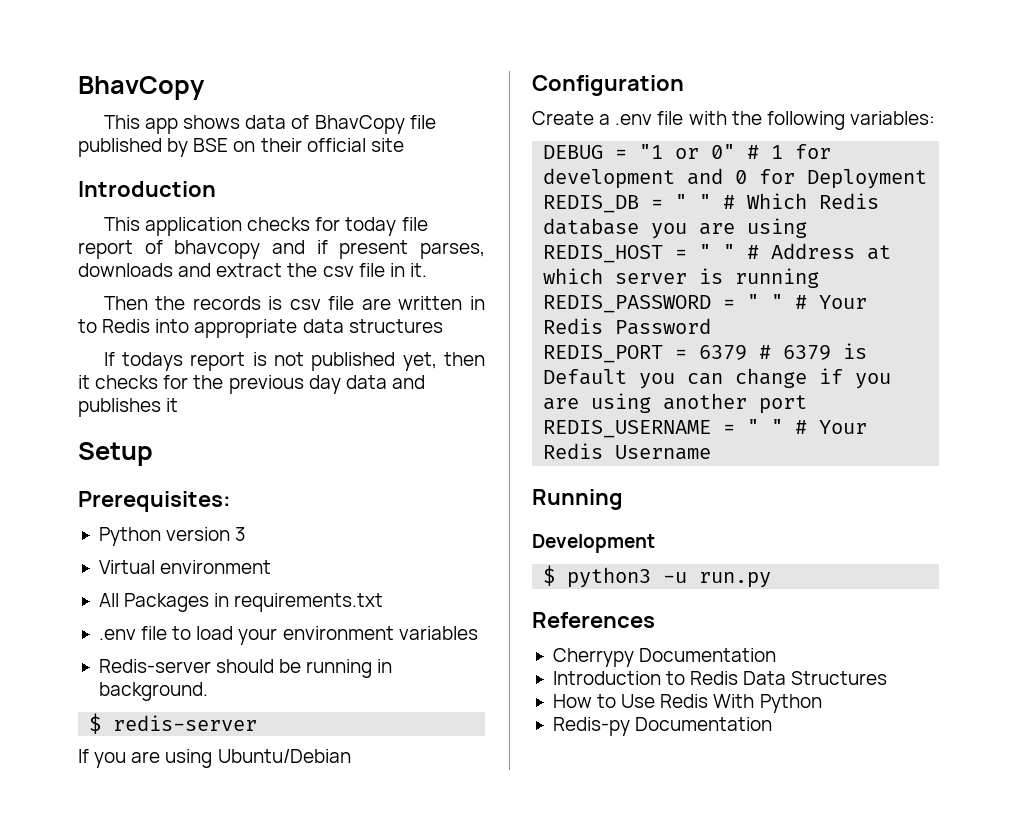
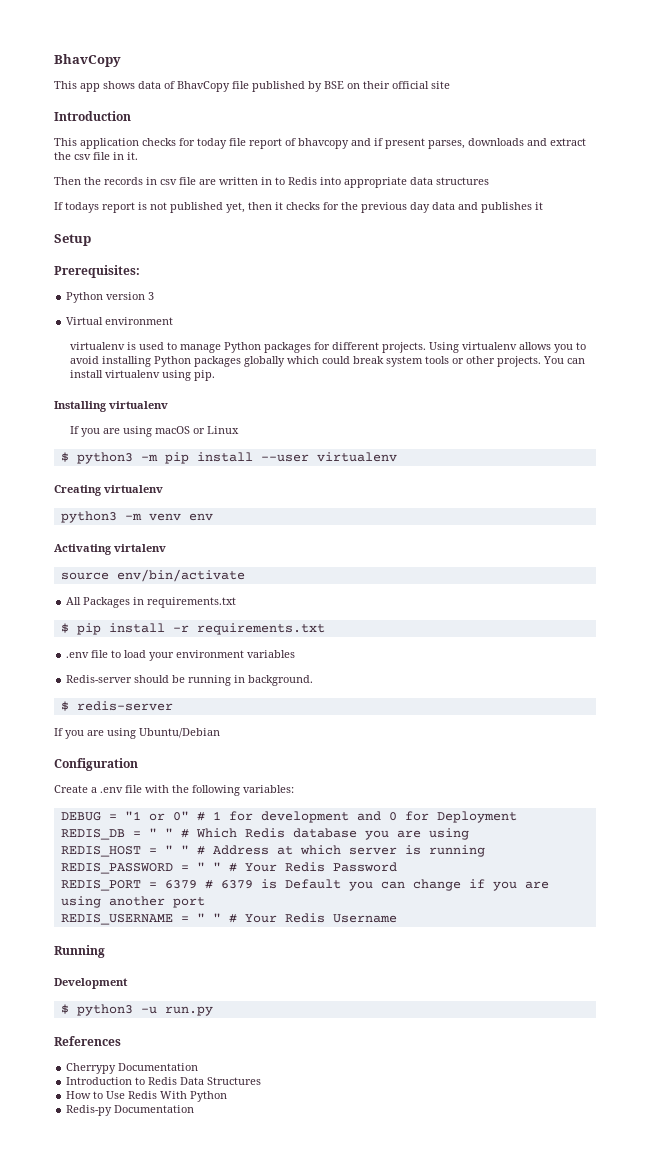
- Then the records is csv file are written in to Redis into appropriate data structures
+ Then the records in csv file are written in to Redis into appropriate data structures
+ virtualenv is used to manage Python packages for different projects. Using virtualenv allows you to avoid installing Python packages globally which could break system tools or other projects. You can install virtualenv using pip.
+ Installing virtualenv
+ If you are using macOS or Linux
+ $ python3 -m pip install --user virtualenv
+ Creating virtualenv
+ python3 -m venv env
+ Activating virtalenv
+ source env/bin/activate
+ $ pip install -r requirements.txt

